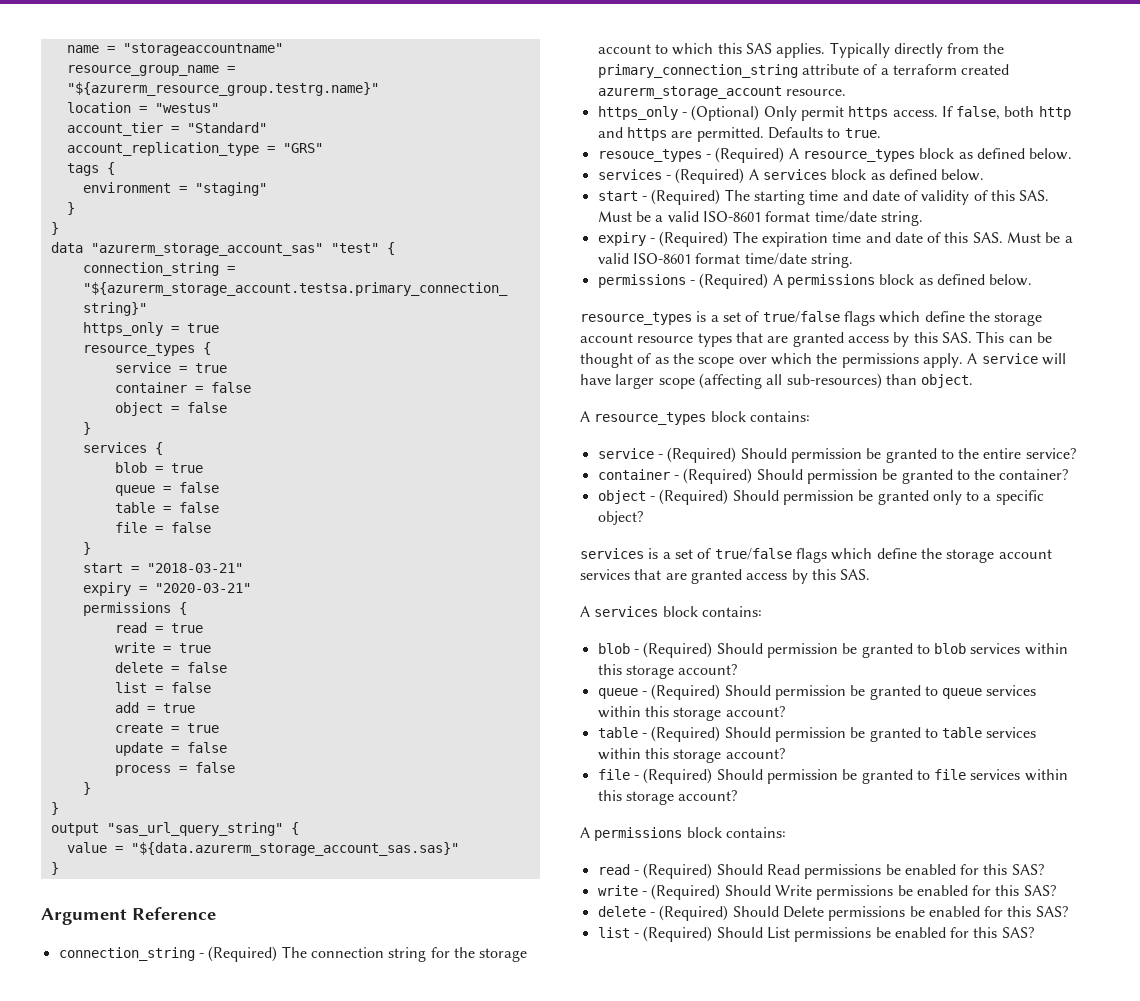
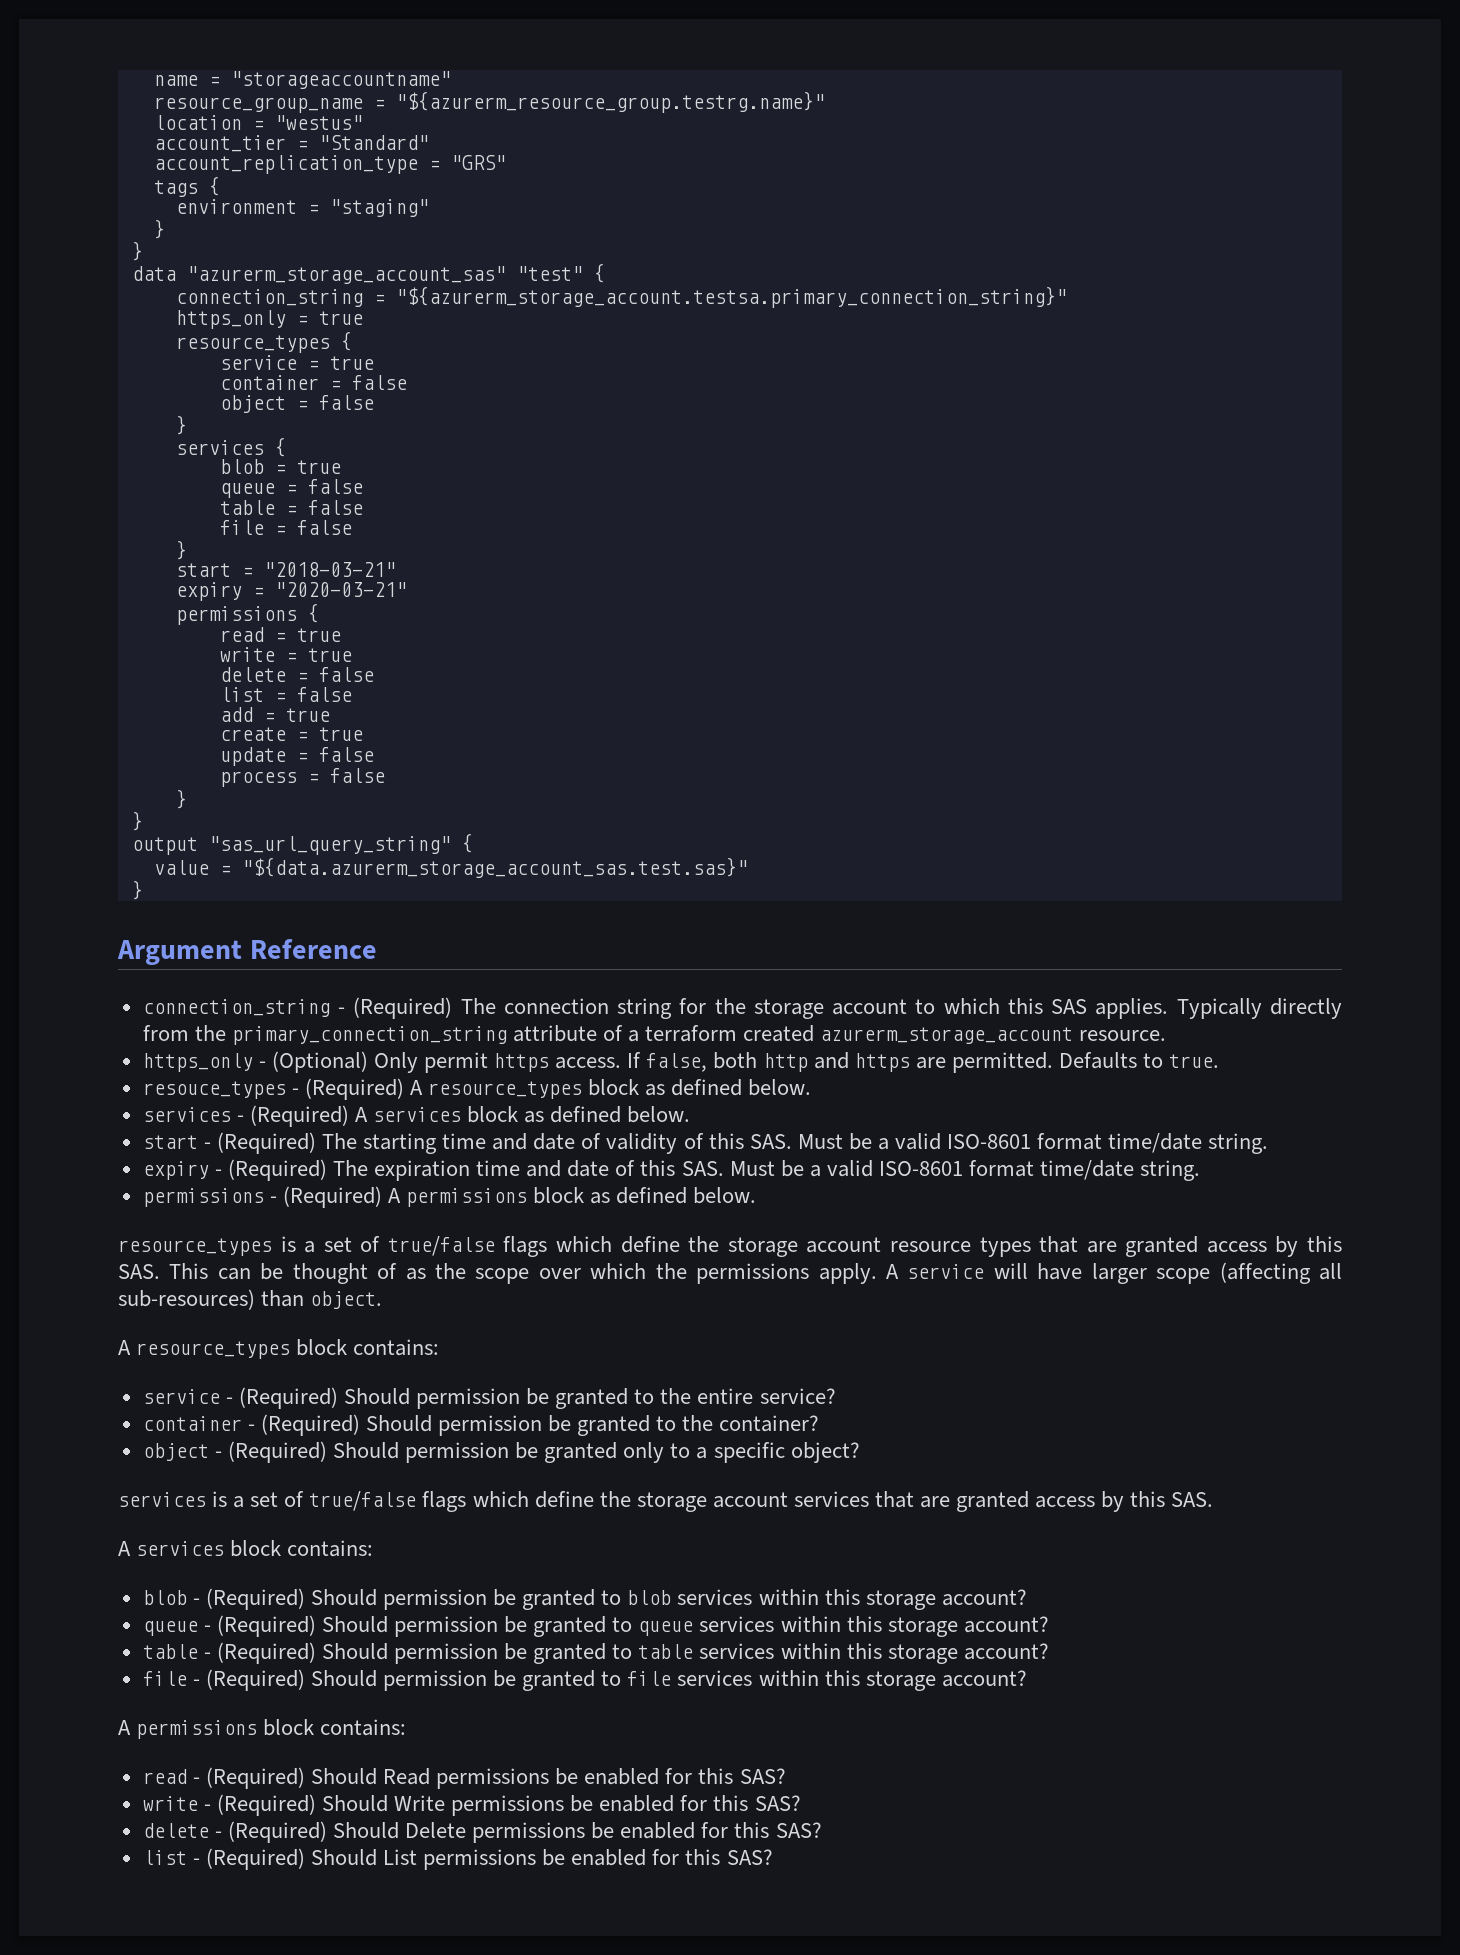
- value = "${data.azurerm_storage_account_sas.sas}"
+ value = "${data.azurerm_storage_account_sas.test.sas}"

